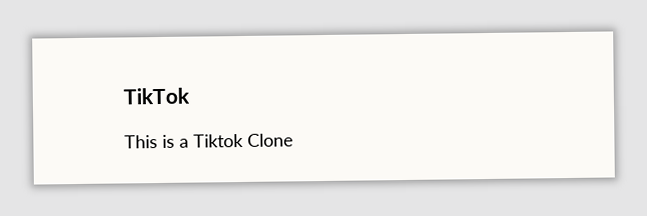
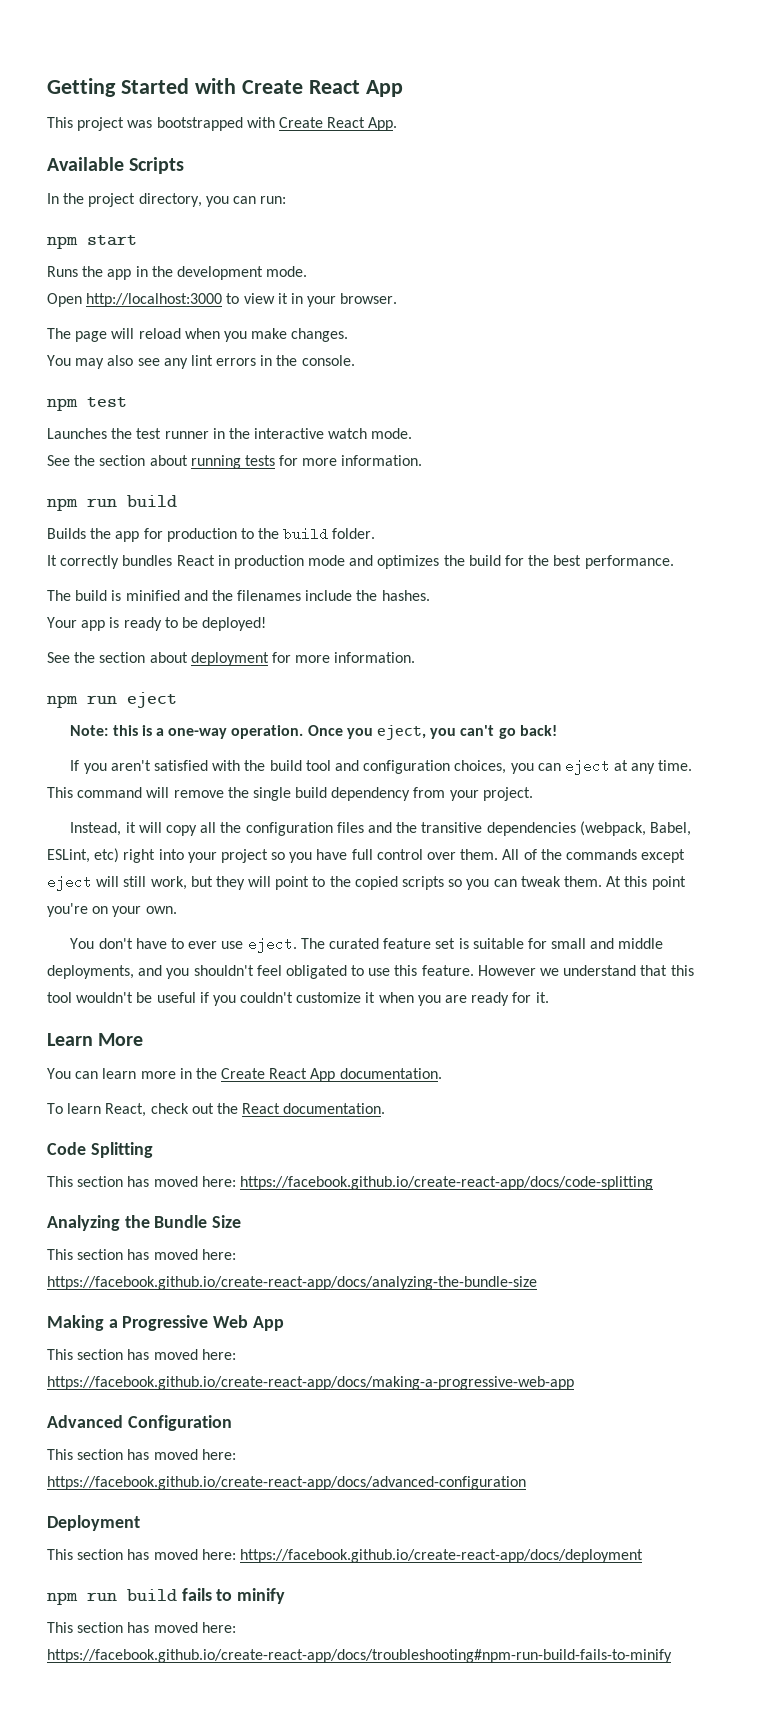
- TikTok
- This is a Tiktok Clone
+ Getting Started with Create React App
+ This project was bootstrapped with Create React App.
+ Available Scripts
+ In the project directory, you can run:
+ npm start
+ Runs the app in the development mode.
+ Open http://localhost:3000 to view it in your browser.
+ The page will reload when you make changes.
+ You may also see any lint errors in the console.
+ npm test
+ Launches the test runner in the interactive watch mode.
+ See the section about running tests for more information.
+ npm run build
+ Builds the app for production to the build folder.
+ It correctly bundles React in production mode and optimizes the build for the best performance.
+ The build is minified and the filenames include the hashes.
+ Your app is ready to be deployed!
+ See the section about deployment for more information.
+ npm run eject
+ Note: this is a one-way operation. Once you eject, you can't go back!
+ If you aren't satisfied with the build tool and configuration choices, you can eject at any time. This command will remove the single build dependency from your project.
+ Instead, it will copy all the configuration files and the transitive dependencies (webpack, Babel, ESLint, etc) right into your project so you have full control over them. All of the commands except eject will still work, but they will point to the copied scripts so you can tweak them. At this point you're on your own.
+ You don't have to ever use eject. The curated feature set is suitable for small and middle deployments, and you shouldn't feel obligated to use this feature. However we understand that this tool wouldn't be useful if you couldn't customize it when you are ready for it.
+ Learn More
+ You can learn more in the Create React App documentation.
+ To learn React, check out the React documentation.
+ Code Splitting
+ This section has moved here: https://facebook.github.io/create-react-app/docs/code-splitting
+ Analyzing the Bundle Size
+ This section has moved here: https://facebook.github.io/create-react-app/docs/analyzing-the-bundle-size
+ Making a Progressive Web App
+ This section has moved here: https://facebook.github.io/create-react-app/docs/making-a-progressive-web-app
+ Advanced Configuration
+ This section has moved here: https://facebook.github.io/create-react-app/docs/advanced-configuration
+ Deployment
+ This section has moved here: https://facebook.github.io/create-react-app/docs/deployment
+ npm run build fails to minify
+ This section has moved here: https://facebook.github.io/create-react-app/docs/troubleshooting#npm-run-build-fails-to-minify

